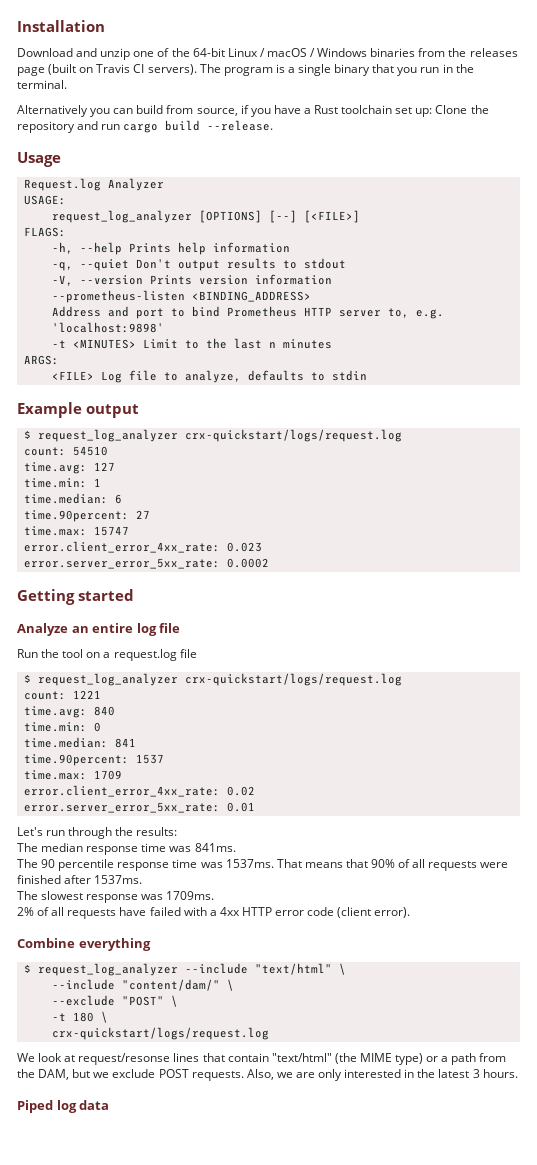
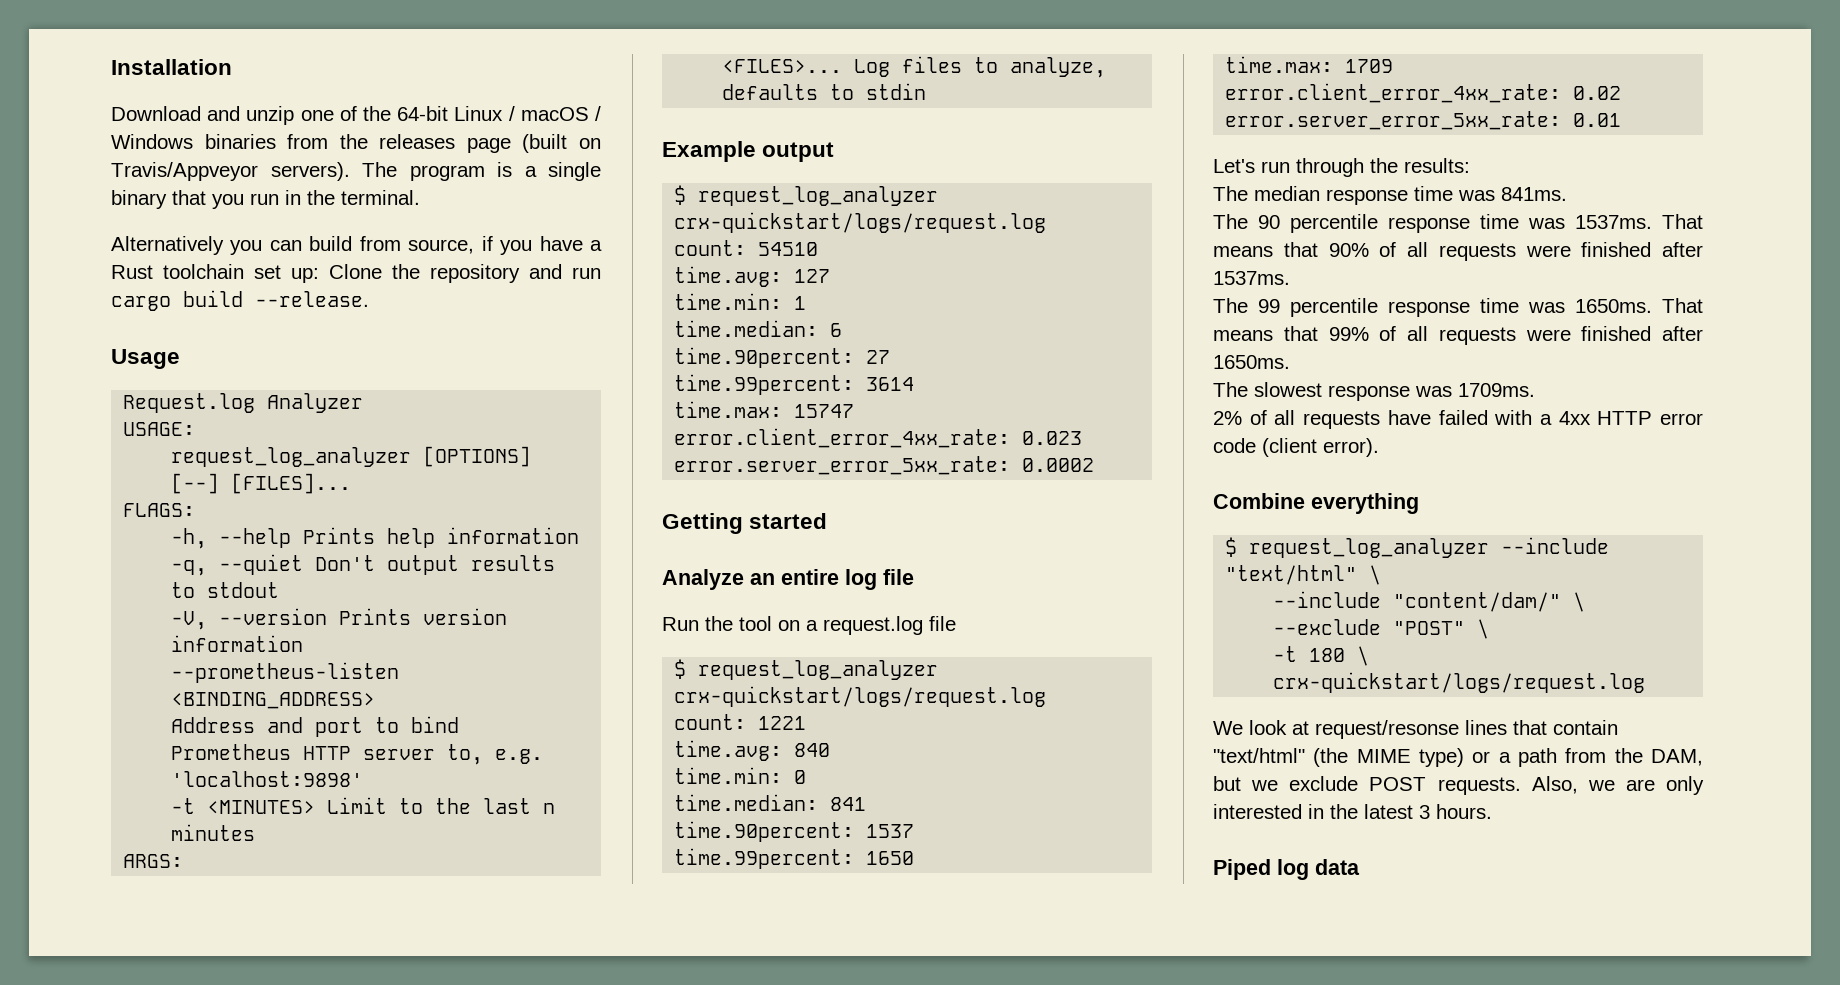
- Download and unzip one of the 64-bit Linux / macOS / Windows binaries from the releases page (built on Travis CI servers).
+ Download and unzip one of the 64-bit Linux / macOS / Windows binaries from the releases page (built on Travis/Appveyor servers).
- request_log_analyzer [OPTIONS] [--] [<FILE>]
+ request_log_analyzer [OPTIONS] [--] [FILES]...
- <FILE> Log file to analyze, defaults to stdin
+ <FILES>... Log files to analyze, defaults to stdin
+ time.99percent: 3614
+ time.99percent: 1650
+ The 99 percentile response time was 1650ms. That means that 99% of all requests were finished after 1650ms.

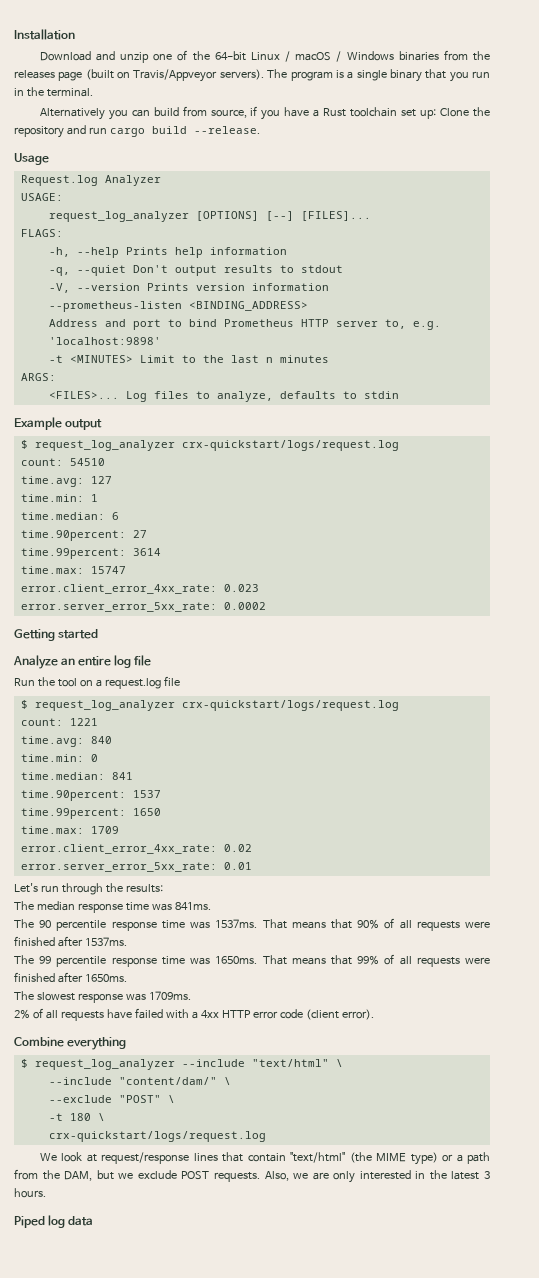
- We look at request/resonse lines that contain "text/html" (the MIME type) or a path from the DAM, but we exclude POST requests.
+ We look at request/response lines that contain "text/html" (the MIME type) or a path from the DAM, but we exclude POST requests.

